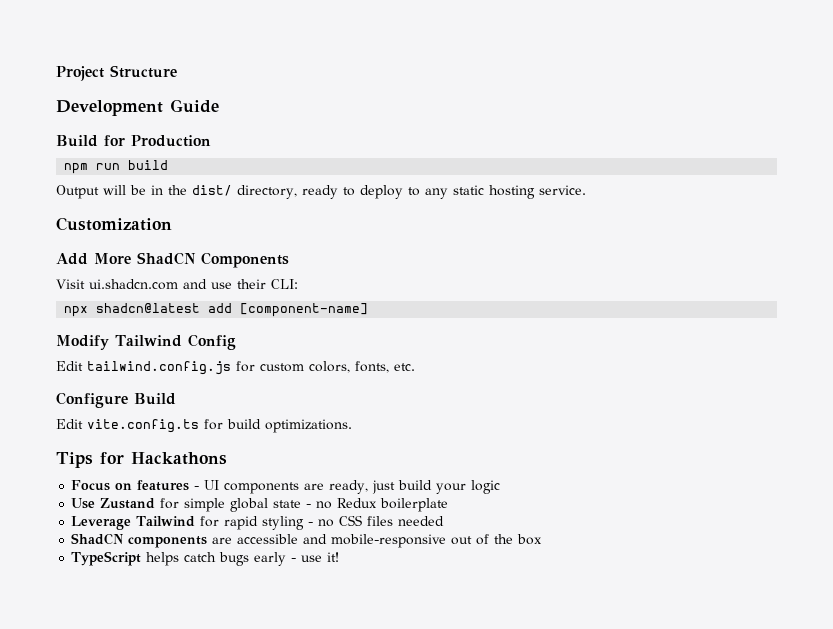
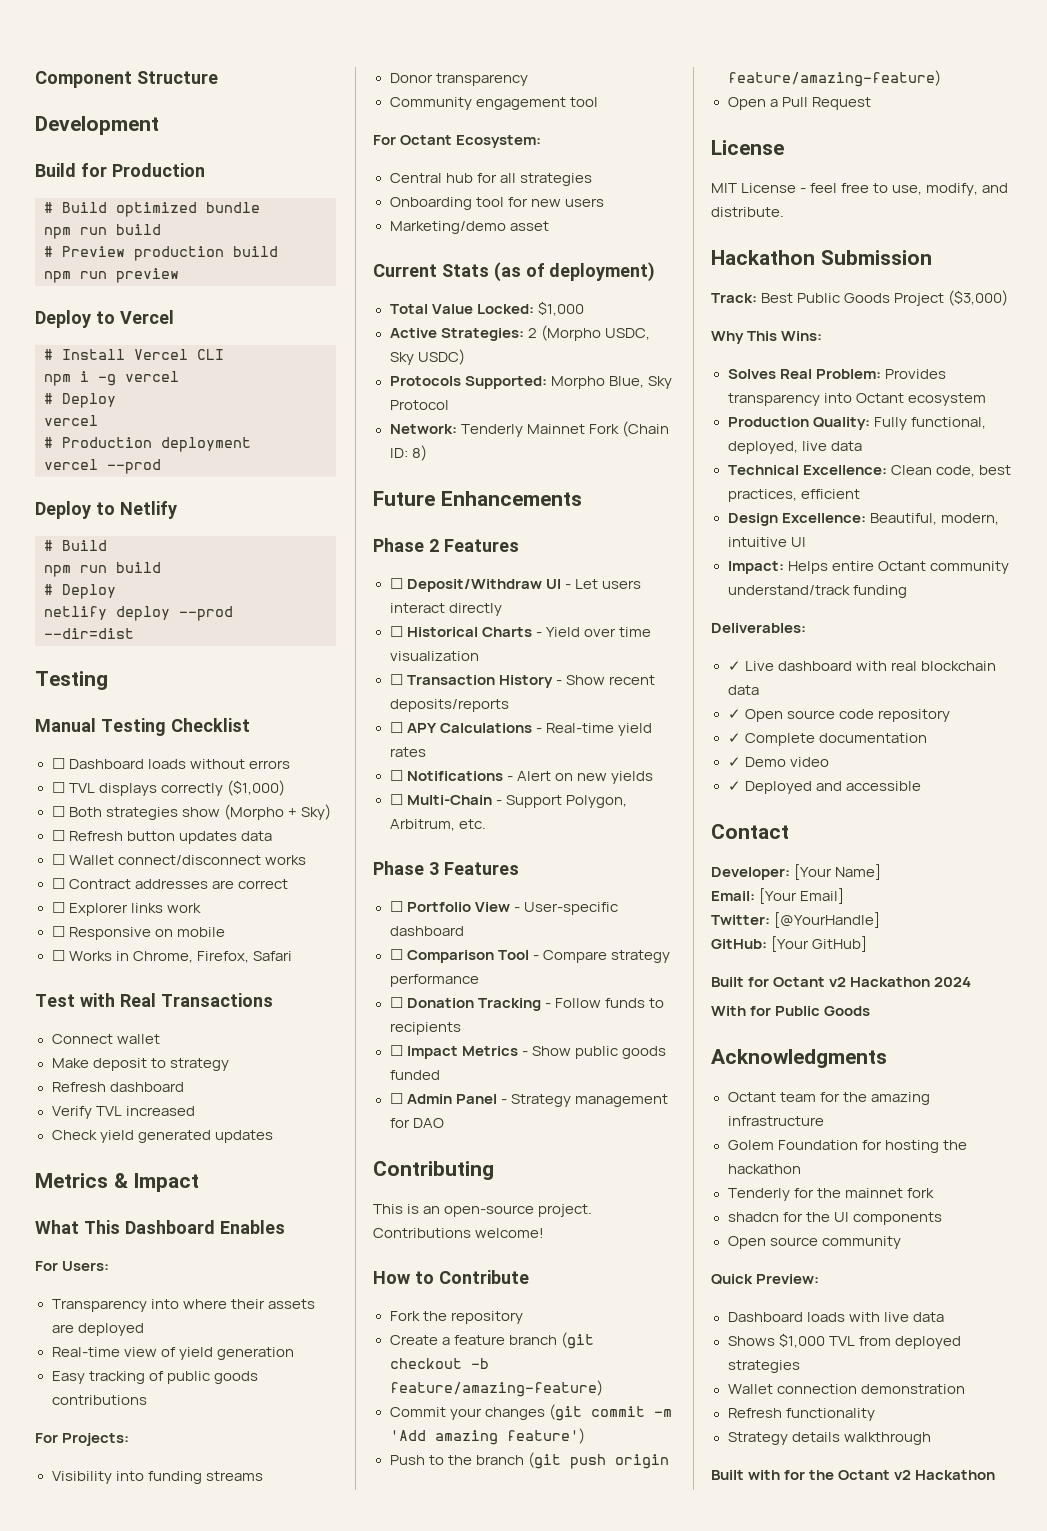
- Project Structure
+ Component Structure
- Development Guide
+ Development
+ # Build optimized bundle
  npm run build
- Output will be in the dist/ directory, ready to deploy to any static hosting service.
- Customization
- Add More ShadCN Components
- Visit ui.shadcn.com and use their CLI:
- npx shadcn@latest add [component-name]
- Modify Tailwind Config
- Edit tailwind.config.js for custom colors, fonts, etc.
- Configure Build
- Edit vite.config.ts for build optimizations.
- Tips for Hackathons
- Focus on features - UI components are ready, just build your logic
- Use Zustand for simple global state - no Redux boilerplate
- Leverage Tailwind for rapid styling - no CSS files needed
- ShadCN components are accessible and mobile-responsive out of the box
- TypeScript helps catch bugs early - use it!
+ # Preview production build
+ npm run preview
+ Deploy to Vercel
+ # Install Vercel CLI
+ npm i -g vercel
+ # Deploy
+ vercel
+ # Production deployment
+ vercel --prod
+ Deploy to Netlify
+ # Build
+ npm run build
+ # Deploy
+ netlify deploy --prod --dir=dist
+ Testing
+ Manual Testing Checklist
+ ☐ Dashboard loads without errors
+ ☐ TVL displays correctly ($1,000)
+ ☐ Both strategies show (Morpho + Sky)
+ ☐ Refresh button updates data
+ ☐ Wallet connect/disconnect works
+ ☐ Contract addresses are correct
+ ☐ Explorer links work
+ ☐ Responsive on mobile
+ ☐ Works in Chrome, Firefox, Safari
+ Test with Real Transactions
+ Connect wallet
+ Make deposit to strategy
+ Refresh dashboard
+ Verify TVL increased
+ Check yield generated updates
+ Metrics & Impact
+ What This Dashboard Enables
+ For Users:
+ Transparency into where their assets are deployed
+ Real-time view of yield generation
+ Easy tracking of public goods contributions
+ For Projects:
+ Visibility into funding streams
+ Donor transparency
+ Community engagement tool
+ For Octant Ecosystem:
+ Central hub for all strategies
+ Onboarding tool for new users
+ Marketing/demo asset
+ Current Stats (as of deployment)
+ Total Value Locked: $1,000
+ Active Strategies: 2 (Morpho USDC, Sky USDC)
+ Protocols Supported: Morpho Blue, Sky Protocol
+ Network: Tenderly Mainnet Fork (Chain ID: 8)
+ Future Enhancements
+ Phase 2 Features
+ ☐ Deposit/Withdraw UI - Let users interact directly
+ ☐ Historical Charts - Yield over time visualization
+ ☐ Transaction History - Show recent deposits/reports
+ ☐ APY Calculations - Real-time yield rates
+ ☐ Notifications - Alert on new yields
+ ☐ Multi-Chain - Support Polygon, Arbitrum, etc.
+ Phase 3 Features
+ ☐ Portfolio View - User-specific dashboard
+ ☐ Comparison Tool - Compare strategy performance
+ ☐ Donation Tracking - Follow funds to recipients
+ ☐ Impact Metrics - Show public goods funded
+ ☐ Admin Panel - Strategy management for DAO
+ Contributing
+ This is an open-source project. Contributions welcome!
+ How to Contribute
+ Fork the repository
+ Create a feature branch (git checkout -b feature/amazing-feature)
+ Commit your changes (git commit -m 'Add amazing feature')
+ Push to the branch (git push origin feature/amazing-feature)
+ Open a Pull Request
+ License
+ MIT License - feel free to use, modify, and distribute.
+ Hackathon Submission
+ Track: Best Public Goods Project ($3,000)
+ Why This Wins:
+ Solves Real Problem: Provides transparency into Octant ecosystem
+ Production Quality: Fully functional, deployed, live data
+ Technical Excellence: Clean code, best practices, efficient
+ Design Excellence: Beautiful, modern, intuitive UI
+ Impact: Helps entire Octant community understand/track funding
+ Deliverables:
+ ✓ Live dashboard with real blockchain data
+ ✓ Open source code repository
+ ✓ Complete documentation
+ ✓ Demo video
+ ✓ Deployed and accessible
+ Contact
+ Developer: [Your Name]
+ Email: [Your Email]
+ Twitter: [@YourHandle]
+ GitHub: [Your GitHub]
+ Built for Octant v2 Hackathon 2024
+ With for Public Goods
+ Acknowledgments
+ Octant team for the amazing infrastructure
+ Golem Foundation for hosting the hackathon
+ Tenderly for the mainnet fork
+ shadcn for the UI components
+ Open source community
+ Quick Preview:
+ Dashboard loads with live data
+ Shows $1,000 TVL from deployed strategies
+ Wallet connection demonstration
+ Refresh functionality
+ Strategy details walkthrough
+ Built with for the Octant v2 Hackathon

